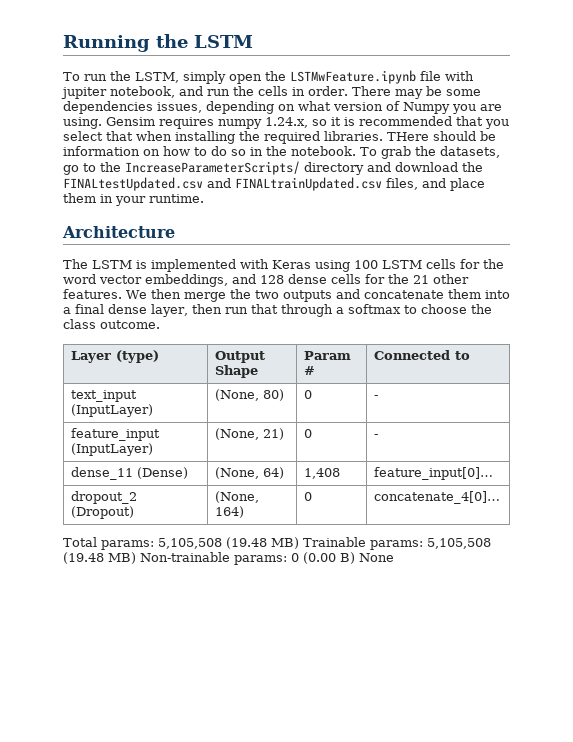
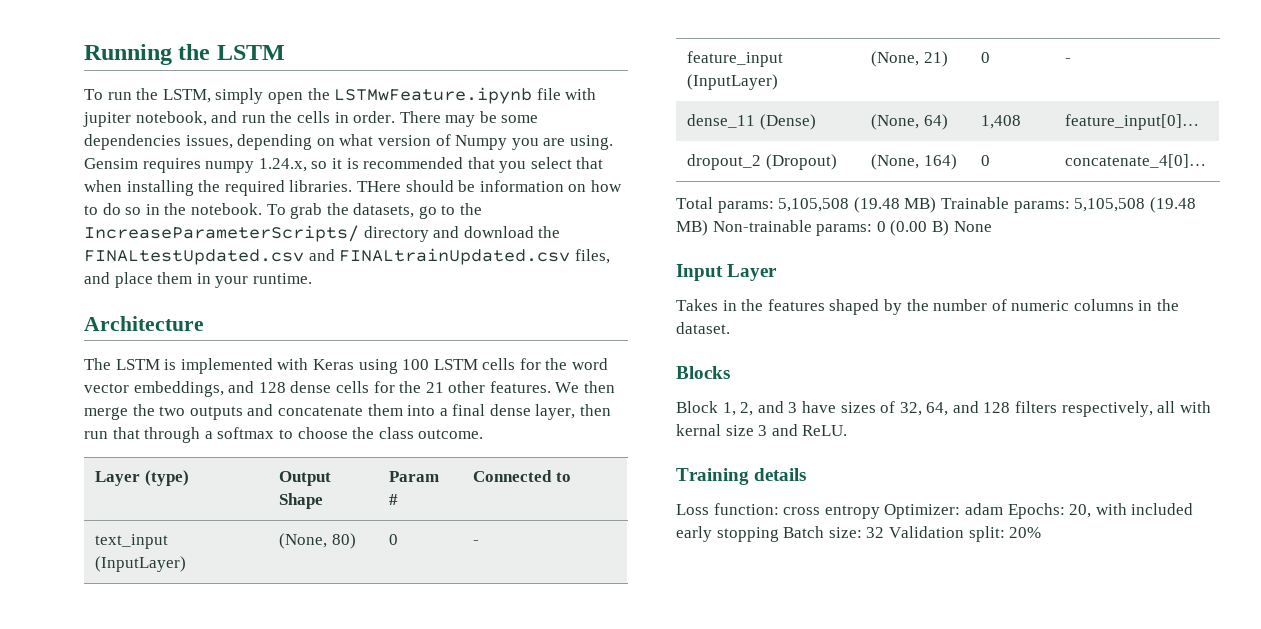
+ Input Layer
+ Takes in the features shaped by the number of numeric columns in the dataset.
+ Blocks
+ Block 1, 2, and 3 have sizes of 32, 64, and 128 filters respectively, all with kernal size 3 and ReLU.
+ Training details
+ Loss function: cross entropy Optimizer: adam Epochs: 20, with included early stopping Batch size: 32 Validation split: 20%

